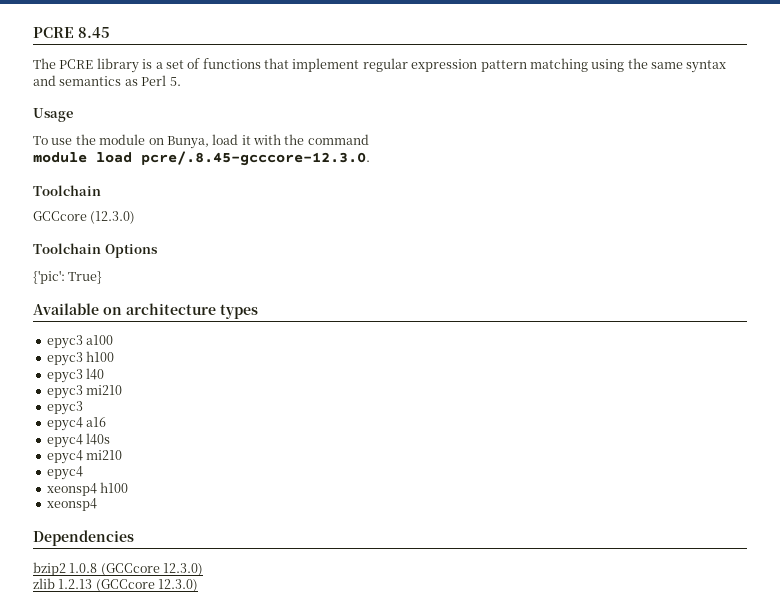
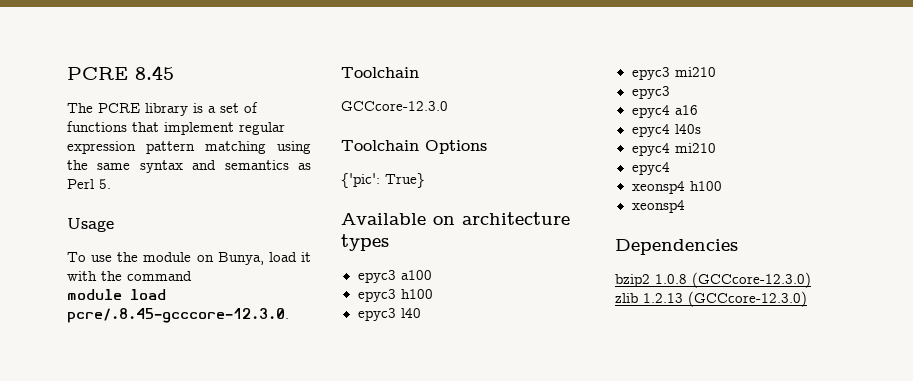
- GCCcore (12.3.0)
+ GCCcore-12.3.0
- bzip2 1.0.8 (GCCcore 12.3.0)
+ bzip2 1.0.8 (GCCcore-12.3.0)
- zlib 1.2.13 (GCCcore 12.3.0)
+ zlib 1.2.13 (GCCcore-12.3.0)

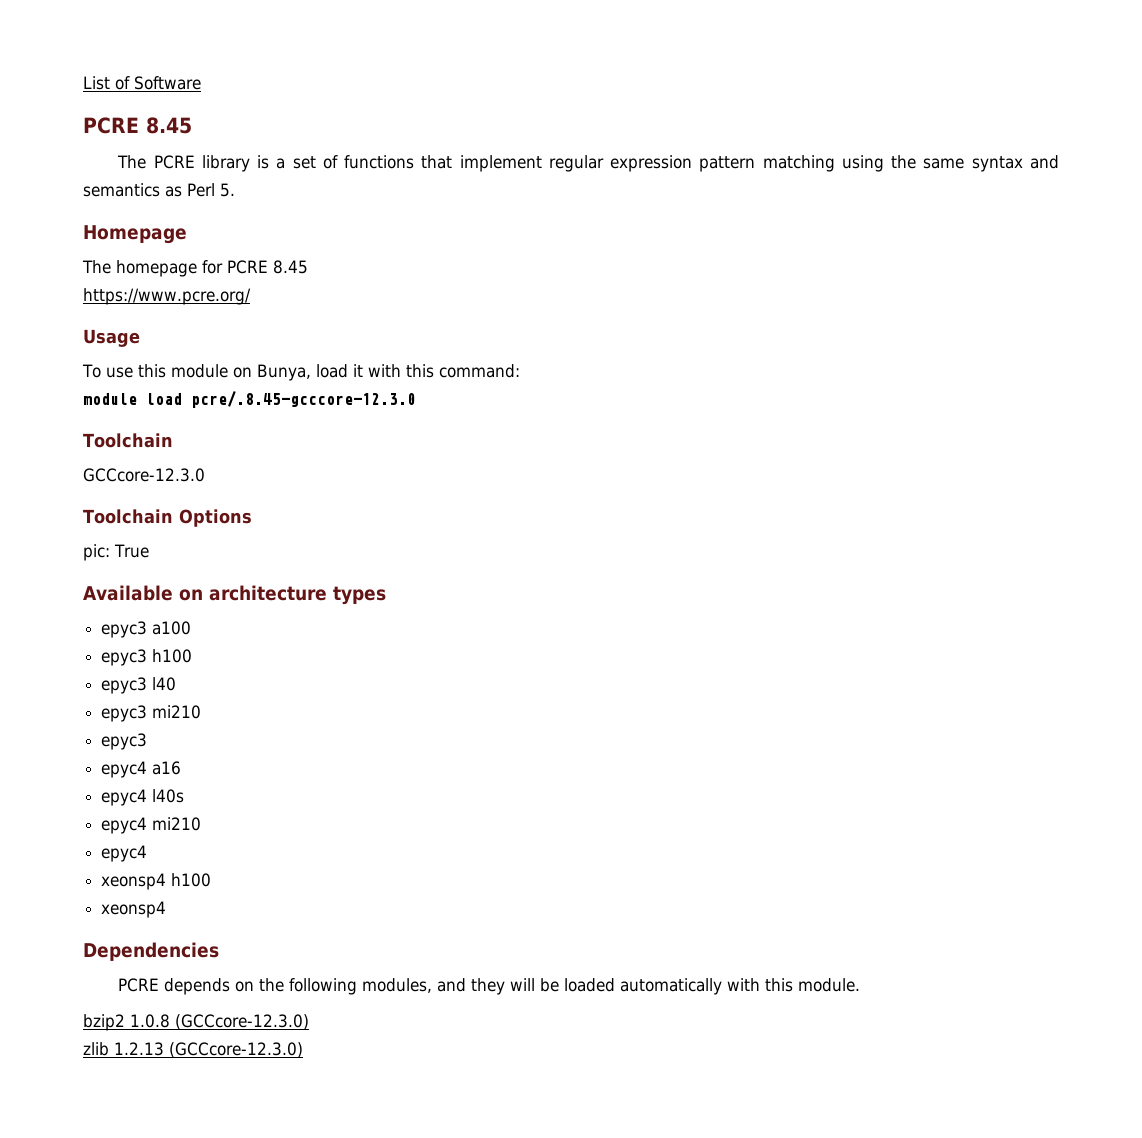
+ List of Software
+ Homepage
+ The homepage for PCRE 8.45
+ https://www.pcre.org/
- To use the module on Bunya, load it with the command
+ To use this module on Bunya, load it with this command:
- module load pcre/.8.45-gcccore-12.3.0.
+ module load pcre/.8.45-gcccore-12.3.0
- {'pic': True}
+ pic: True
+ PCRE depends on the following modules, and they will be loaded automatically with this module.

